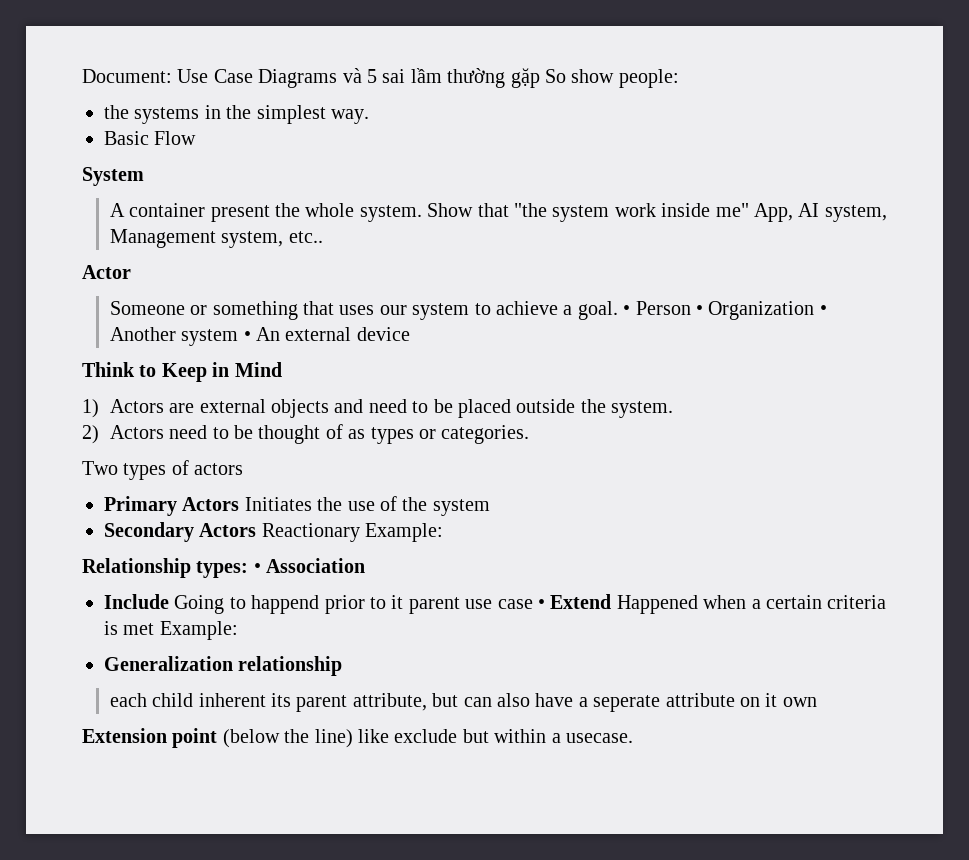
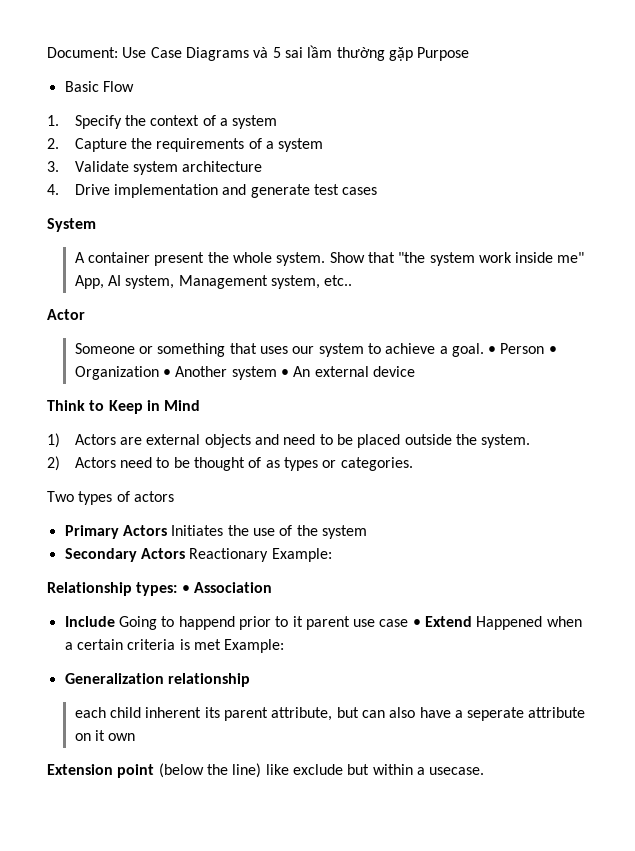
- Document: Use Case Diagrams và 5 sai lầm thường gặp So show people:
- the systems in the simplest way.
+ Document: Use Case Diagrams và 5 sai lầm thường gặp Purpose
  Basic Flow
+ 1. Specify the context of a system
+ 2. Capture the requirements of a system
+ 3. Validate system architecture
+ 4. Drive implementation and generate test cases

